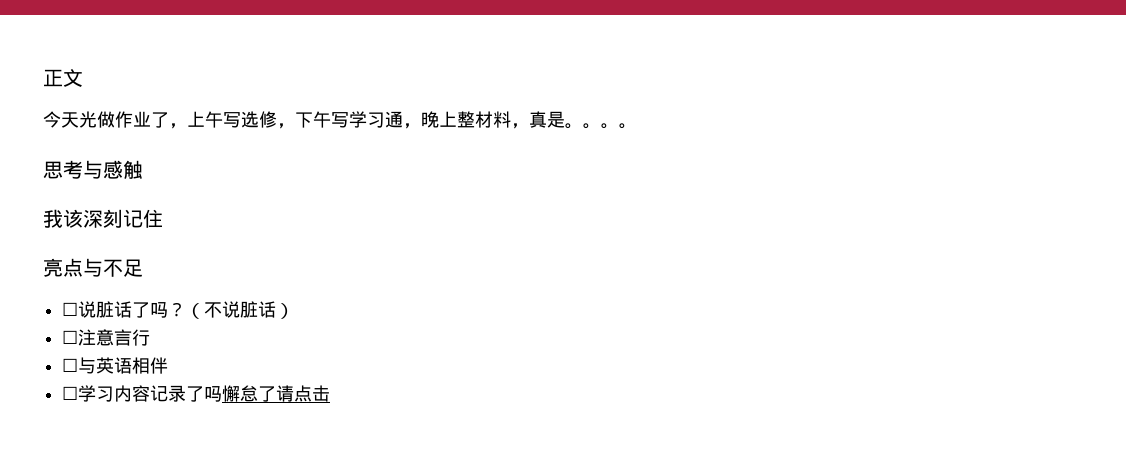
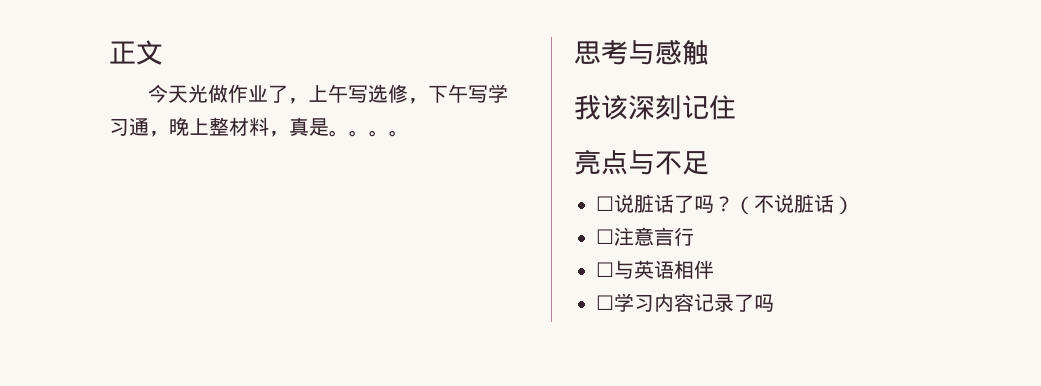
- ☐学习内容记录了吗懈怠了请点击
+ ☐学习内容记录了吗

